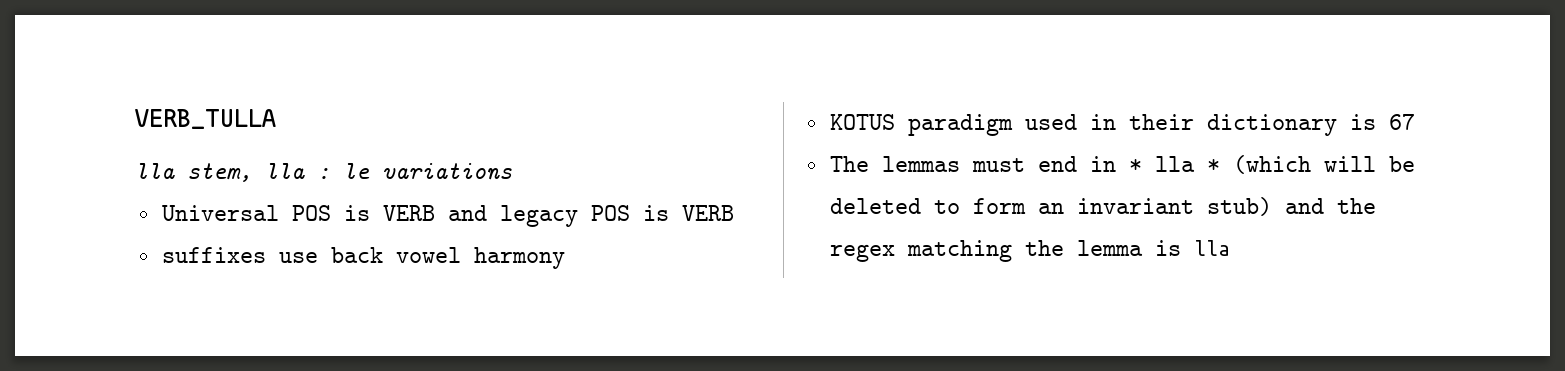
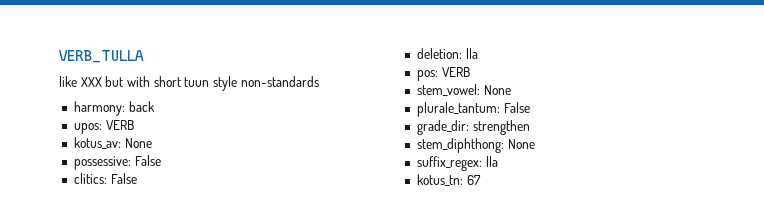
- lla stem, lla : le variations
- Universal POS is VERB and legacy POS is VERB
- suffixes use back vowel harmony
- KOTUS paradigm used in their dictionary is 67
- The lemmas must end in * lla * (which will be deleted to form an invariant stub) and the regex matching the lemma is lla
+ like XXX but with short tuun style non-standards
+ harmony: back
+ upos: VERB
+ kotus_av: None
+ possessive: False
+ clitics: False
+ deletion: lla
+ pos: VERB
+ stem_vowel: None
+ plurale_tantum: False
+ grade_dir: strengthen
+ stem_diphthong: None
+ suffix_regex: lla
+ kotus_tn: 67

